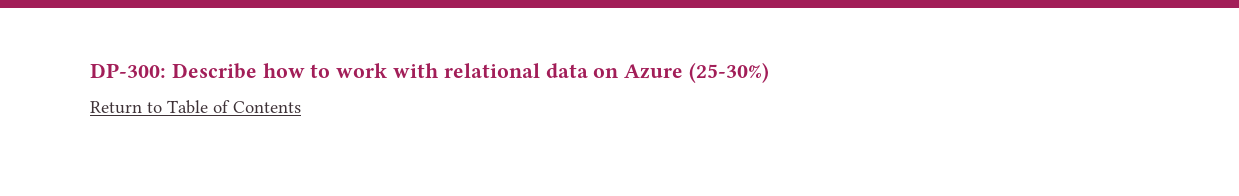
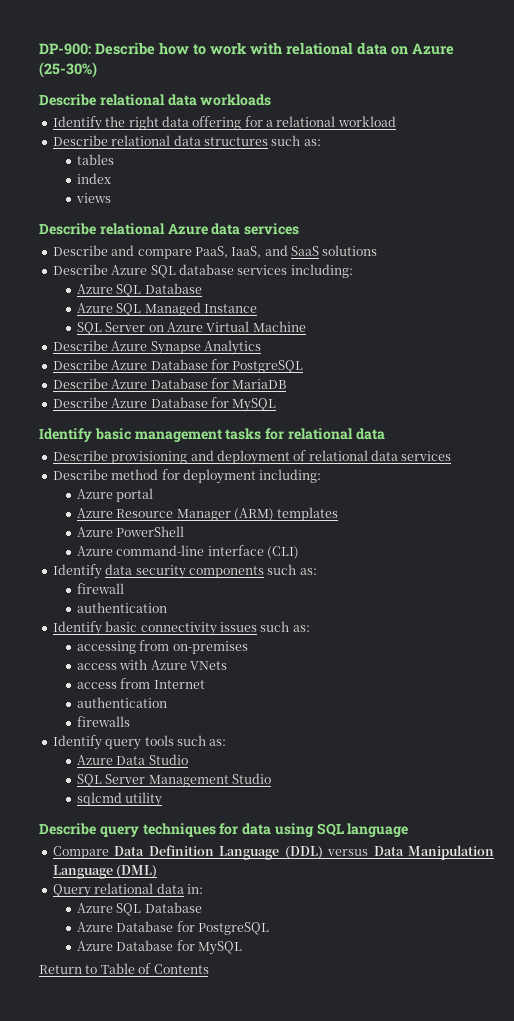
- DP-300: Describe how to work with relational data on Azure (25-30%)
+ DP-900: Describe how to work with relational data on Azure (25-30%)
+ Describe relational data workloads
+ Identify the right data offering for a relational workload
+ Describe relational data structures such as:
+ tables
+ index
+ views
+ Describe relational Azure data services
+ Describe and compare PaaS, IaaS, and SaaS solutions
+ Describe Azure SQL database services including:
+ Azure SQL Database
+ Azure SQL Managed Instance
+ SQL Server on Azure Virtual Machine
+ Describe Azure Synapse Analytics
+ Describe Azure Database for PostgreSQL
+ Describe Azure Database for MariaDB
+ Describe Azure Database for MySQL
+ Identify basic management tasks for relational data
+ Describe provisioning and deployment of relational data services
+ Describe method for deployment including:
+ Azure portal
+ Azure Resource Manager (ARM) templates
+ Azure PowerShell
+ Azure command-line interface (CLI)
+ Identify data security components such as:
+ firewall
+ authentication
+ Identify basic connectivity issues such as:
+ accessing from on-premises
+ access with Azure VNets
+ access from Internet
+ authentication
+ firewalls
+ Identify query tools such as:
+ Azure Data Studio
+ SQL Server Management Studio
+ sqlcmd utility
+ Describe query techniques for data using SQL language
+ Compare Data Definition Language (DDL) versus Data Manipulation Language (DML)
+ Query relational data in:
+ Azure SQL Database
+ Azure Database for PostgreSQL
+ Azure Database for MySQL

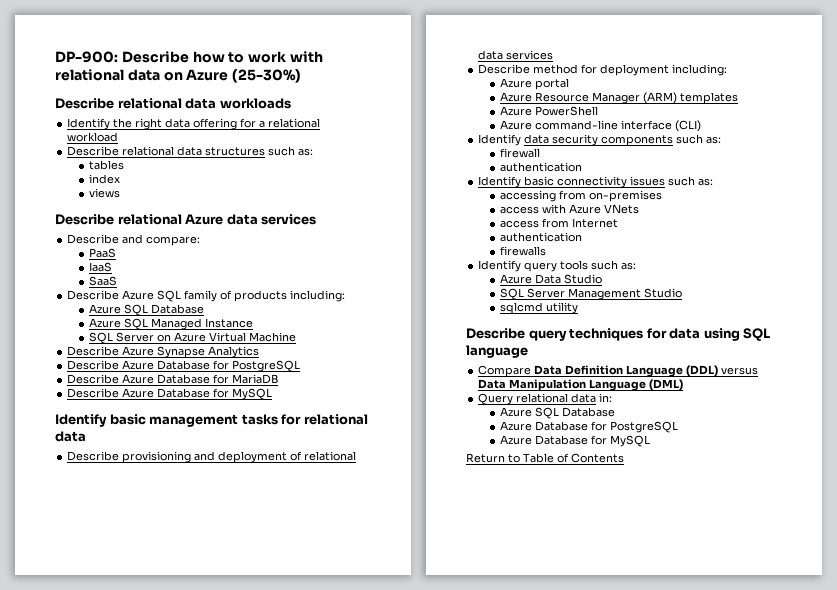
- Describe and compare PaaS, IaaS, and SaaS solutions
+ Describe and compare:
+ PaaS
+ IaaS
+ SaaS
- Describe Azure SQL database services including:
+ Describe Azure SQL family of products including:

